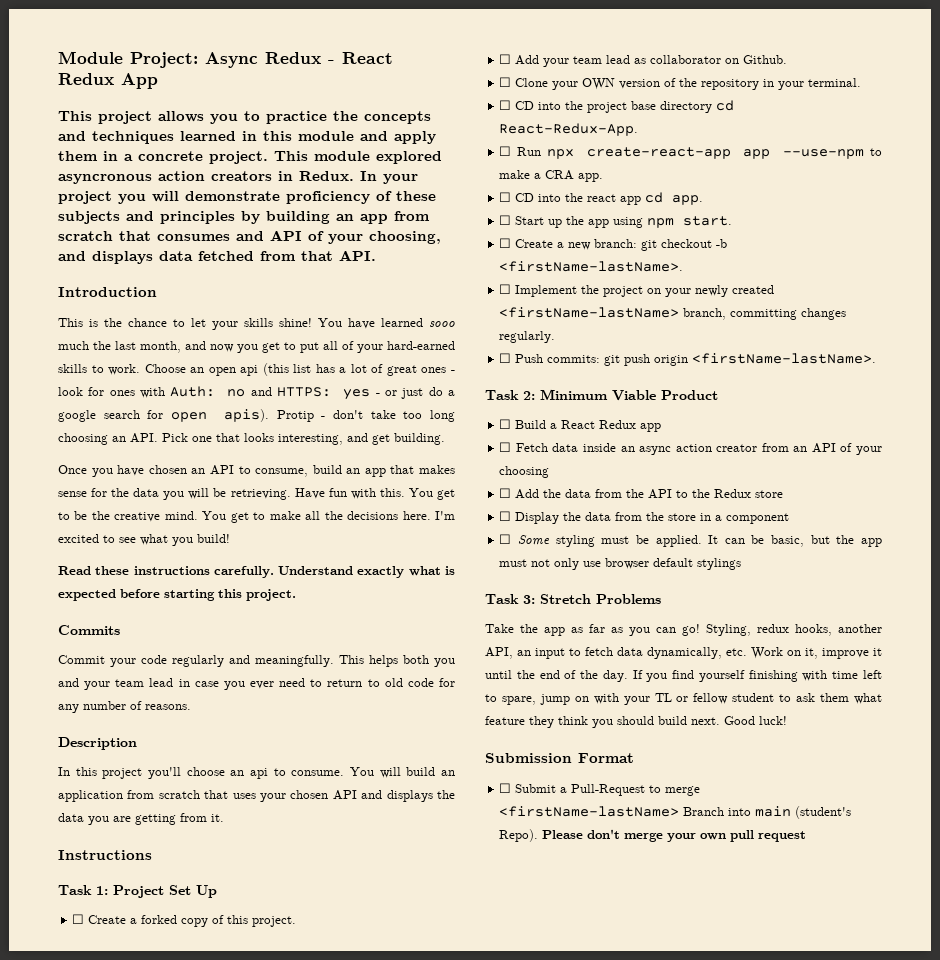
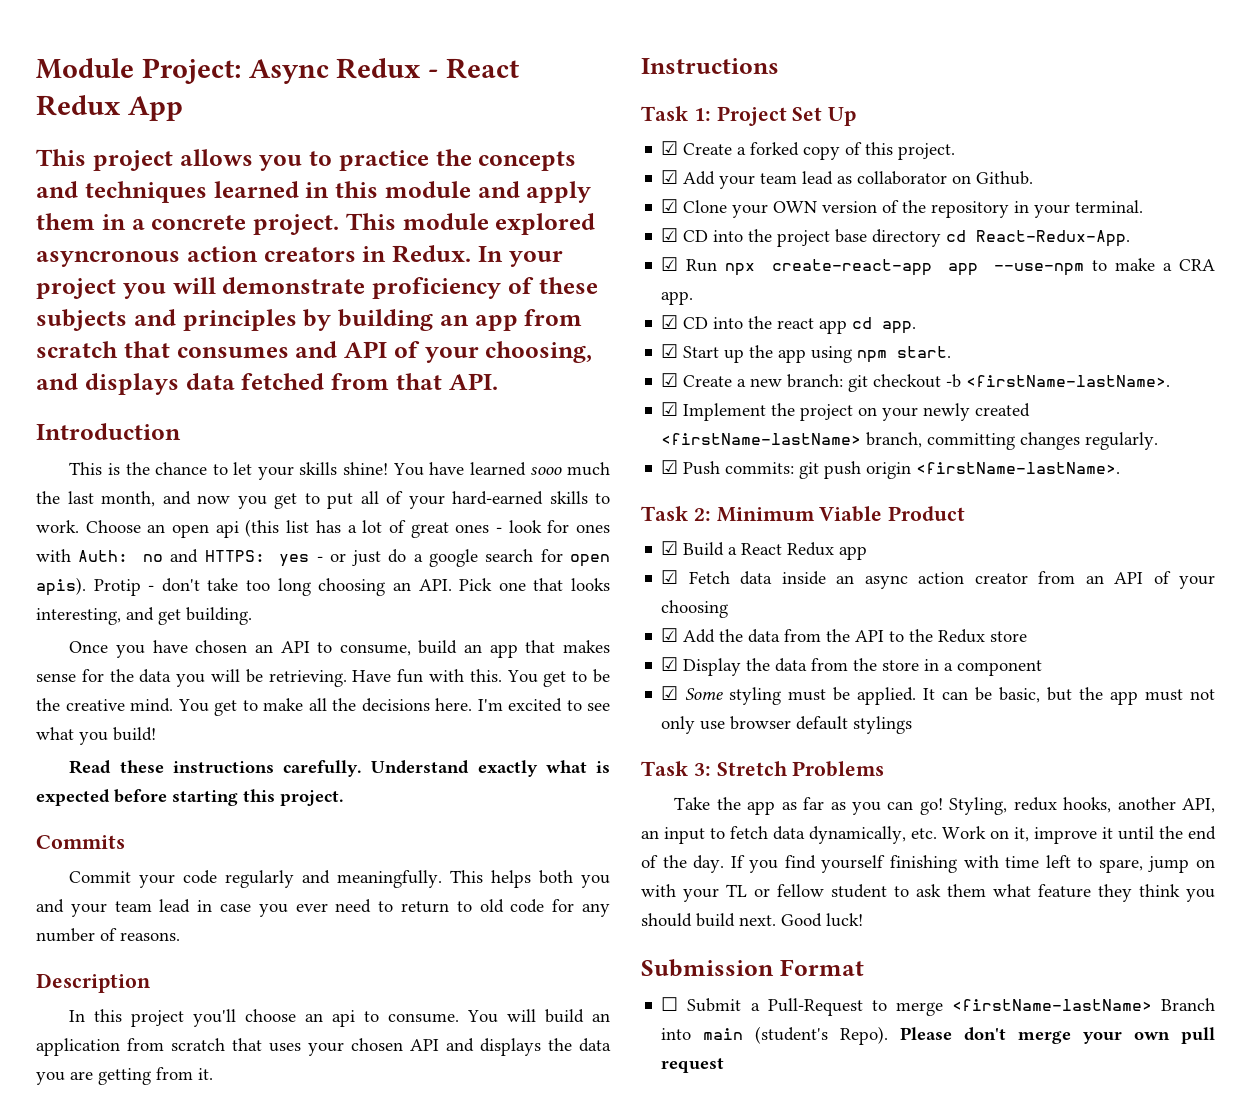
- ☐ Create a forked copy of this project.
+ ☑ Create a forked copy of this project.
- ☐ Add your team lead as collaborator on Github.
+ ☑ Add your team lead as collaborator on Github.
- ☐ Clone your OWN version of the repository in your terminal.
+ ☑ Clone your OWN version of the repository in your terminal.
- ☐ CD into the project base directory cd React-Redux-App.
+ ☑ CD into the project base directory cd React-Redux-App.
- ☐ Run npx create-react-app app --use-npm to make a CRA app.
+ ☑ Run npx create-react-app app --use-npm to make a CRA app.
- ☐ CD into the react app cd app.
+ ☑ CD into the react app cd app.
- ☐ Start up the app using npm start.
+ ☑ Start up the app using npm start.
- ☐ Create a new branch: git checkout -b <firstName-lastName>.
+ ☑ Create a new branch: git checkout -b <firstName-lastName>.
- ☐ Implement the project on your newly created <firstName-lastName> branch, committing changes regularly.
+ ☑ Implement the project on your newly created <firstName-lastName> branch, committing changes regularly.
- ☐ Push commits: git push origin <firstName-lastName>.
+ ☑ Push commits: git push origin <firstName-lastName>.
- ☐ Build a React Redux app
+ ☑ Build a React Redux app
- ☐ Fetch data inside an async action creator from an API of your choosing
+ ☑ Fetch data inside an async action creator from an API of your choosing
- ☐ Add the data from the API to the Redux store
+ ☑ Add the data from the API to the Redux store
- ☐ Display the data from the store in a component
+ ☑ Display the data from the store in a component
- ☐ Some styling must be applied.
+ ☑ Some styling must be applied.

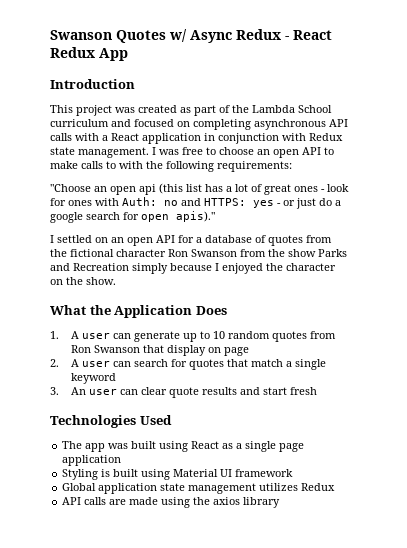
- Module Project: Async Redux - React Redux App
+ Swanson Quotes w/ Async Redux - React Redux App
- This project allows you to practice the concepts and techniques learned in this module and apply them in a concrete project. This module explored asyncronous action creators in Redux. In your project you will demonstrate proficiency of these subjects and principles by building an app from scratch that consumes and API of your choosing, and displays data fetched from that API.
  Introduction
- This is the chance to let your skills shine! You have learned sooo much the last month, and now you get to put all of your hard-earned skills to work. Choose an open api (this list has a lot of great ones - look for ones with Auth: no and HTTPS: yes - or just do a google search for open apis). Protip - don't take too long choosing an API. Pick one that looks interesting, and get building.
- Once you have chosen an API to consume, build an app that makes sense for the data you will be retrieving. Have fun with this. You get to be the creative mind. You get to make all the decisions here. I'm excited to see what you build!
- Read these instructions carefully. Understand exactly what is expected before starting this project.
- Commits
- Commit your code regularly and meaningfully. This helps both you and your team lead in case you ever need to return to old code for any number of reasons.
- Description
- In this project you'll choose an api to consume. You will build an application from scratch that uses your chosen API and displays the data you are getting from it.
- Instructions
- Task 1: Project Set Up
- ☑ Create a forked copy of this project.
- ☑ Add your team lead as collaborator on Github.
- ☑ Clone your OWN version of the repository in your terminal.
- ☑ CD into the project base directory cd React-Redux-App.
- ☑ Run npx create-react-app app --use-npm to make a CRA app.
- ☑ CD into the react app cd app.
- ☑ Start up the app using npm start.
- ☑ Create a new branch: git checkout -b <firstName-lastName>.
- ☑ Implement the project on your newly created <firstName-lastName> branch, committing changes regularly.
- ☑ Push commits: git push origin <firstName-lastName>.
- Task 2: Minimum Viable Product
- ☑ Build a React Redux app
- ☑ Fetch data inside an async action creator from an API of your choosing
- ☑ Add the data from the API to the Redux store
- ☑ Display the data from the store in a component
- ☑ Some styling must be applied. It can be basic, but the app must not only use browser default stylings
- Task 3: Stretch Problems
- Take the app as far as you can go! Styling, redux hooks, another API, an input to fetch data dynamically, etc. Work on it, improve it until the end of the day. If you find yourself finishing with time left to spare, jump on with your TL or fellow student to ask them what feature they think you should build next. Good luck!
- Submission Format
- ☐ Submit a Pull-Request to merge <firstName-lastName> Branch into main (student's Repo). Please don't merge your own pull request
+ This project was created as part of the Lambda School curriculum and focused on completing asynchronous API calls with a React application in conjunction with Redux state management. I was free to choose an open API to make calls to with the following requirements:
+ "Choose an open api (this list has a lot of great ones - look for ones with Auth: no and HTTPS: yes - or just do a google search for open apis)."
+ I settled on an open API for a database of quotes from the fictional character Ron Swanson from the show Parks and Recreation simply because I enjoyed the character on the show.
+ What the Application Does
+ 1. A user can generate up to 10 random quotes from Ron Swanson that display on page
+ 2. A user can search for quotes that match a single keyword
+ 3. An user can clear quote results and start fresh
+ Technologies Used
+ The app was built using React as a single page application
+ Styling is built using Material UI framework
+ Global application state management utilizes Redux
+ API calls are made using the axios library

